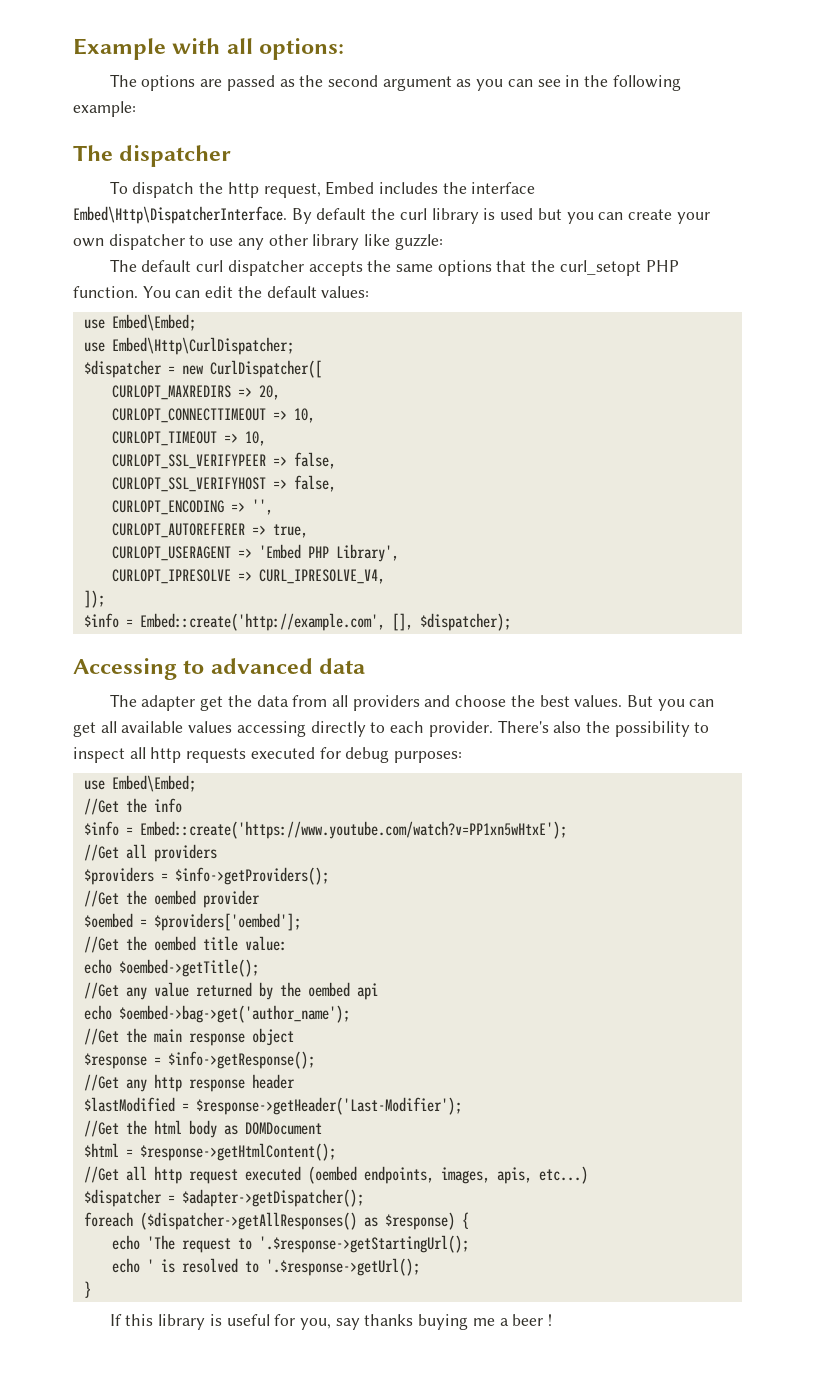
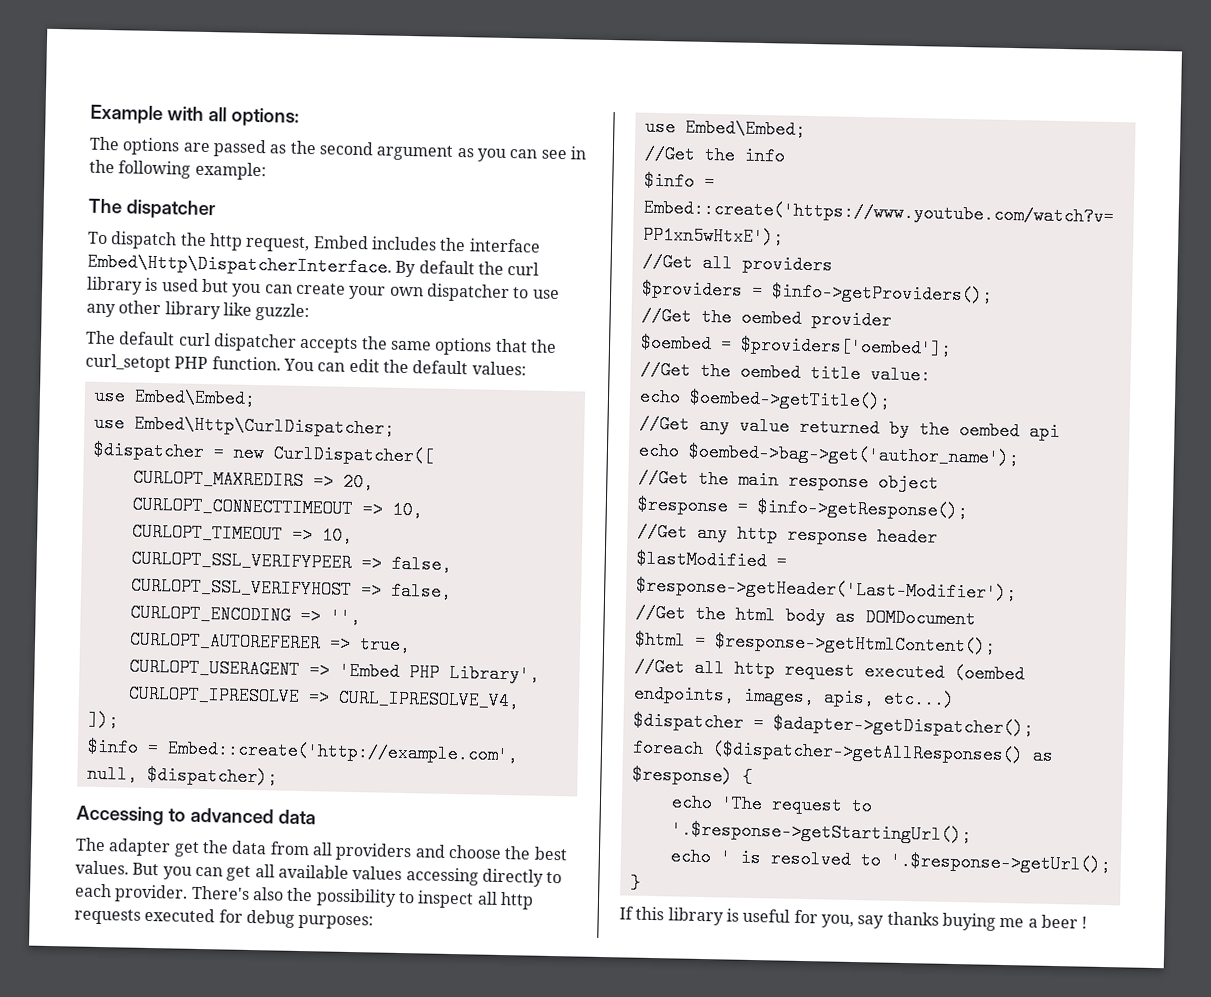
- $info = Embed::create('http://example.com', [], $dispatcher);
+ $info = Embed::create('http://example.com', null, $dispatcher);

